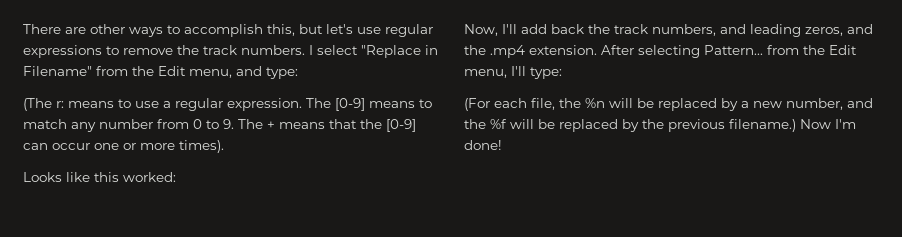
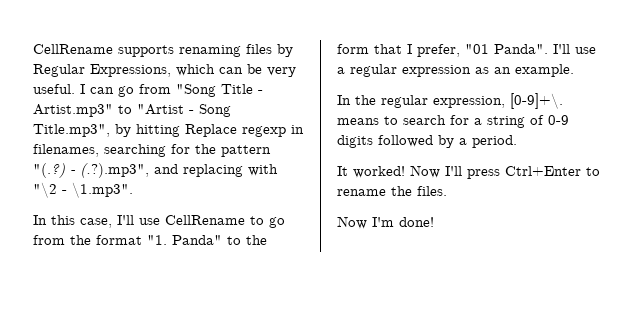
- There are other ways to accomplish this, but let's use regular expressions to remove the track numbers. I select "Replace in Filename" from the Edit menu, and type:
- (The r: means to use a regular expression. The [0-9] means to match any number from 0 to 9. The + means that the [0-9] can occur one or more times).
- Looks like this worked:
- Now, I'll add back the track numbers, and leading zeros, and the .mp4 extension. After selecting Pattern... from the Edit menu, I'll type:
- (For each file, the %n will be replaced by a new number, and the %f will be replaced by the previous filename.) Now I'm done!
+ CellRename supports renaming files by Regular Expressions, which can be very useful. I can go from "Song Title - Artist.mp3" to "Artist - Song Title.mp3", by hitting Replace regexp in filenames, searching for the pattern "(.?) - (.?).mp3", and replacing with "\2 - \1.mp3".
+ In this case, I'll use CellRename to go from the format "1. Panda" to the form that I prefer, "01 Panda". I'll use a regular expression as an example.
+ In the regular expression, [0-9]+\. means to search for a string of 0-9 digits followed by a period.
+ It worked! Now I'll press Ctrl+Enter to rename the files.
+ Now I'm done!

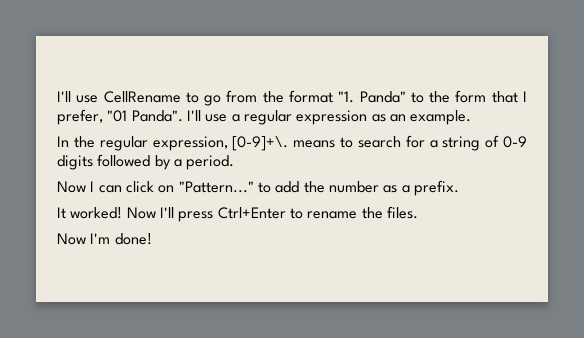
- CellRename supports renaming files by Regular Expressions, which can be very useful. I can go from "Song Title - Artist.mp3" to "Artist - Song Title.mp3", by hitting Replace regexp in filenames, searching for the pattern "(.?) - (.?).mp3", and replacing with "\2 - \1.mp3".
- In this case, I'll use CellRename to go from the format "1. Panda" to the form that I prefer, "01 Panda".
+ I'll use CellRename to go from the format "1. Panda" to the form that I prefer, "01 Panda".
+ Now I can click on "Pattern..." to add the number as a prefix.

